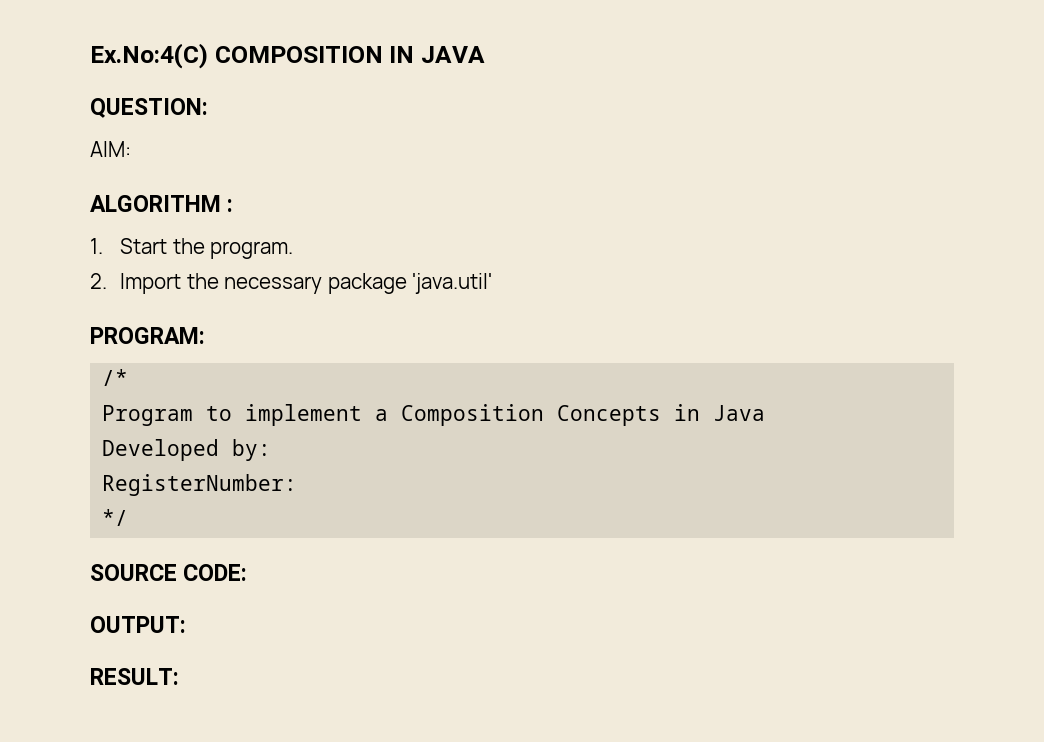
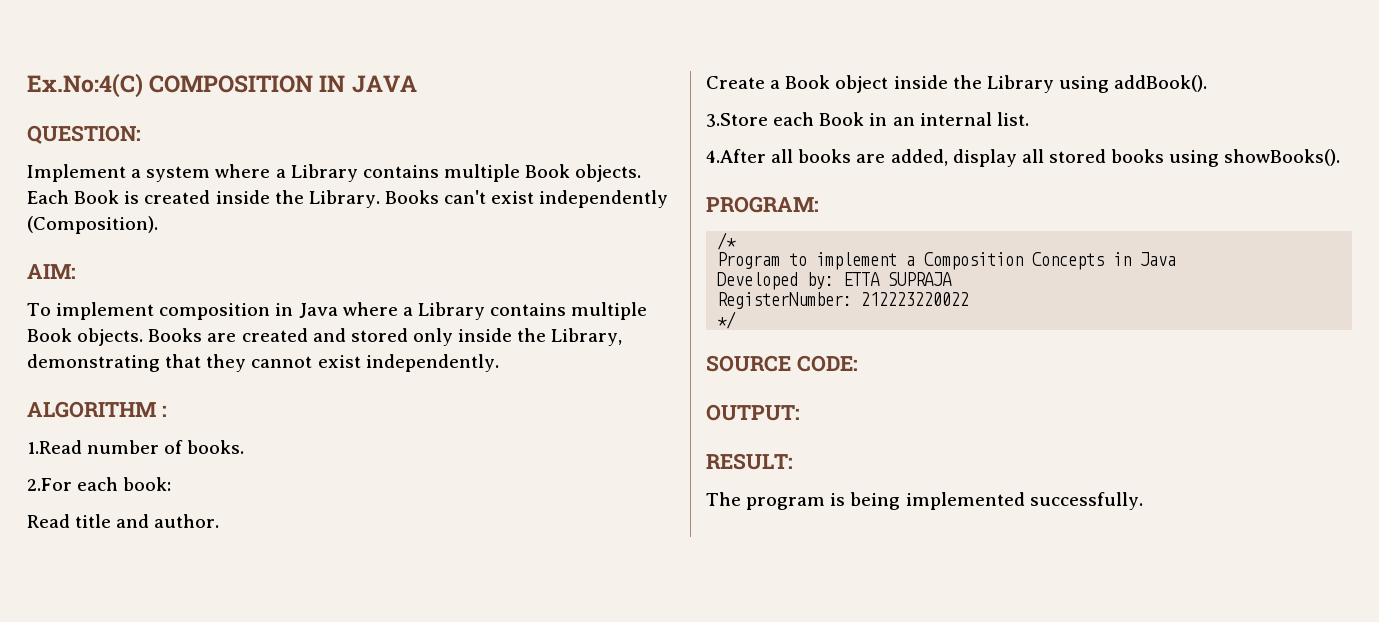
+ Implement a system where a Library contains multiple Book objects. Each Book is created inside the Library. Books can't exist independently (Composition).
  AIM:
+ To implement composition in Java where a Library contains multiple Book objects. Books are created and stored only inside the Library, demonstrating that they cannot exist independently.
  ALGORITHM :
- 1. Start the program.
- 2. Import the necessary package 'java.util'
+ 1.Read number of books.
+ 2.For each book:
+ Read title and author.
+ Create a Book object inside the Library using addBook().
+ 3.Store each Book in an internal list.
+ 4.After all books are added, display all stored books using showBooks().
- Developed by:
+ Developed by: ETTA SUPRAJA
- RegisterNumber:
+ RegisterNumber: 212223220022
+ The program is being implemented successfully.

